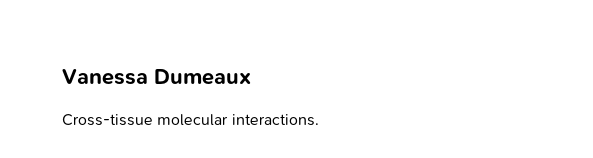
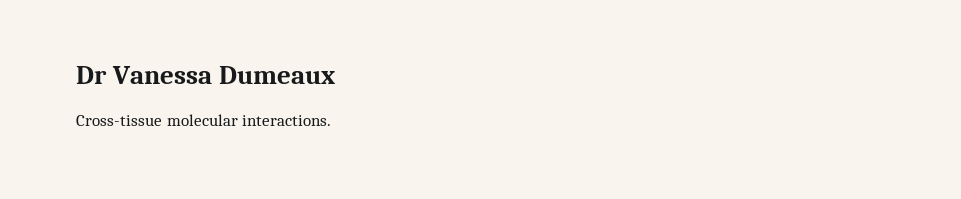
- Vanessa Dumeaux
+ Dr Vanessa Dumeaux

